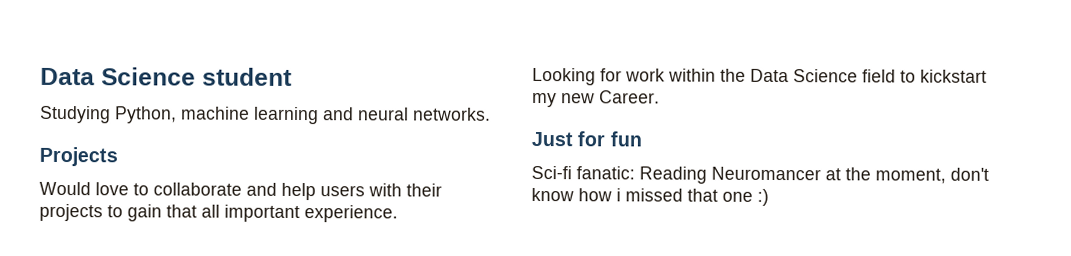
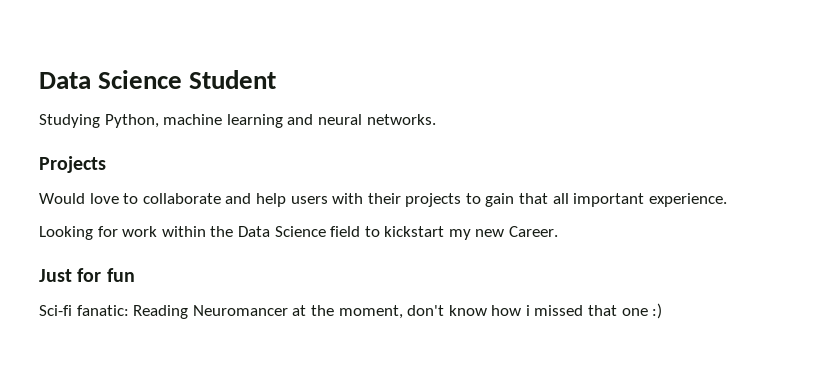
- Data Science student
+ Data Science Student

